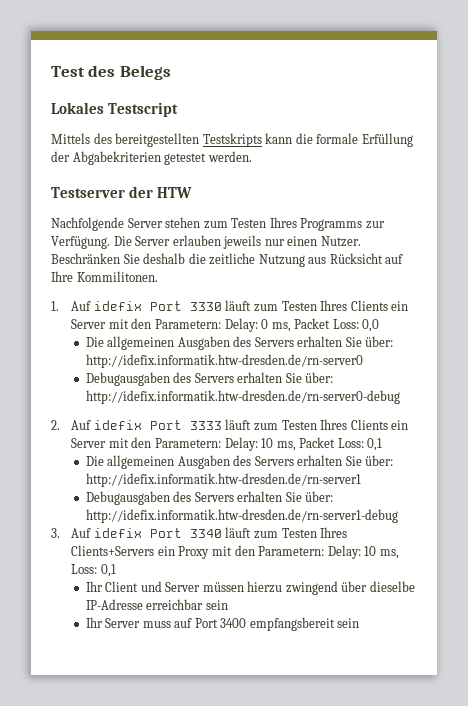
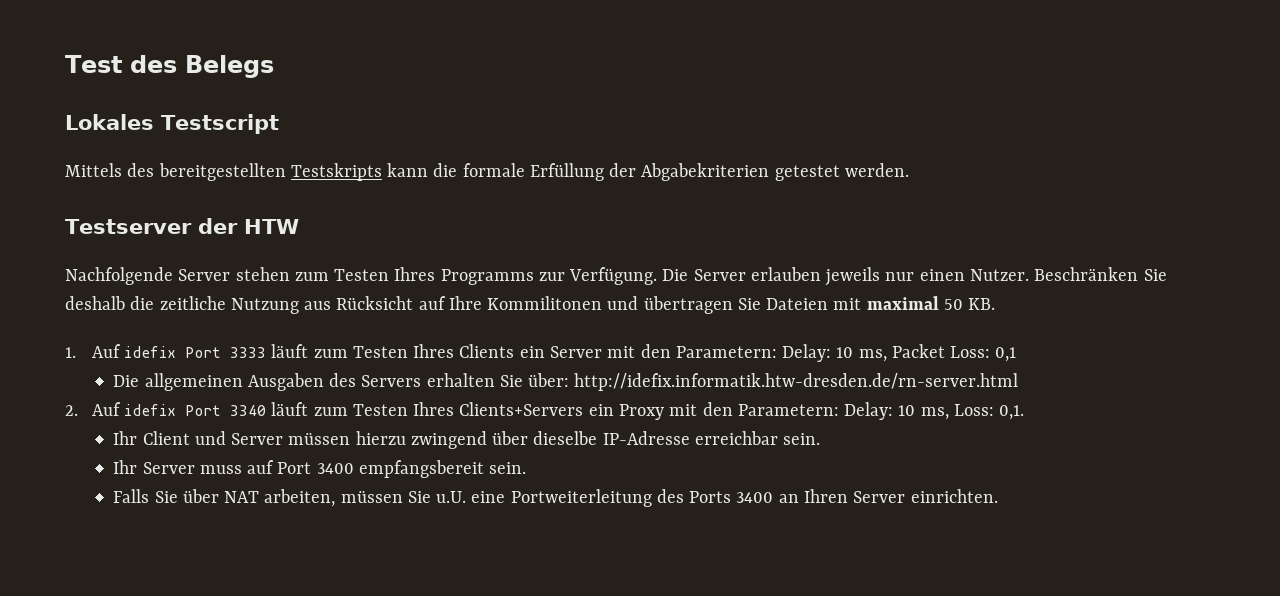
- Beschränken Sie deshalb die zeitliche Nutzung aus Rücksicht auf Ihre Kommilitonen.
- 1. Auf idefix Port 3330 läuft zum Testen Ihres Clients ein Server mit den Parametern: Delay: 0 ms, Packet Loss: 0,0
- Die allgemeinen Ausgaben des Servers erhalten Sie über: http://idefix.informatik.htw-dresden.de/rn-server0
- Debugausgaben des Servers erhalten Sie über: http://idefix.informatik.htw-dresden.de/rn-server0-debug
- 2. Auf idefix Port 3333 läuft zum Testen Ihres Clients ein Server mit den Parametern: Delay: 10 ms, Packet Loss: 0,1
+ Beschränken Sie deshalb die zeitliche Nutzung aus Rücksicht auf Ihre Kommilitonen und übertragen Sie Dateien mit maximal 50 KB.
+ 1. Auf idefix Port 3333 läuft zum Testen Ihres Clients ein Server mit den Parametern: Delay: 10 ms, Packet Loss: 0,1
- Die allgemeinen Ausgaben des Servers erhalten Sie über: http://idefix.informatik.htw-dresden.de/rn-server1
- Debugausgaben des Servers erhalten Sie über: http://idefix.informatik.htw-dresden.de/rn-server1-debug
- 3. Auf idefix Port 3340 läuft zum Testen Ihres Clients+Servers ein Proxy mit den Parametern: Delay: 10 ms, Loss: 0,1
+ Die allgemeinen Ausgaben des Servers erhalten Sie über: http://idefix.informatik.htw-dresden.de/rn-server.html
+ 2. Auf idefix Port 3340 läuft zum Testen Ihres Clients+Servers ein Proxy mit den Parametern: Delay: 10 ms, Loss: 0,1.
- Ihr Client und Server müssen hierzu zwingend über dieselbe IP-Adresse erreichbar sein
+ Ihr Client und Server müssen hierzu zwingend über dieselbe IP-Adresse erreichbar sein.
- Ihr Server muss auf Port 3400 empfangsbereit sein
+ Ihr Server muss auf Port 3400 empfangsbereit sein.
+ Falls Sie über NAT arbeiten, müssen Sie u.U. eine Portweiterleitung des Ports 3400 an Ihren Server einrichten.

